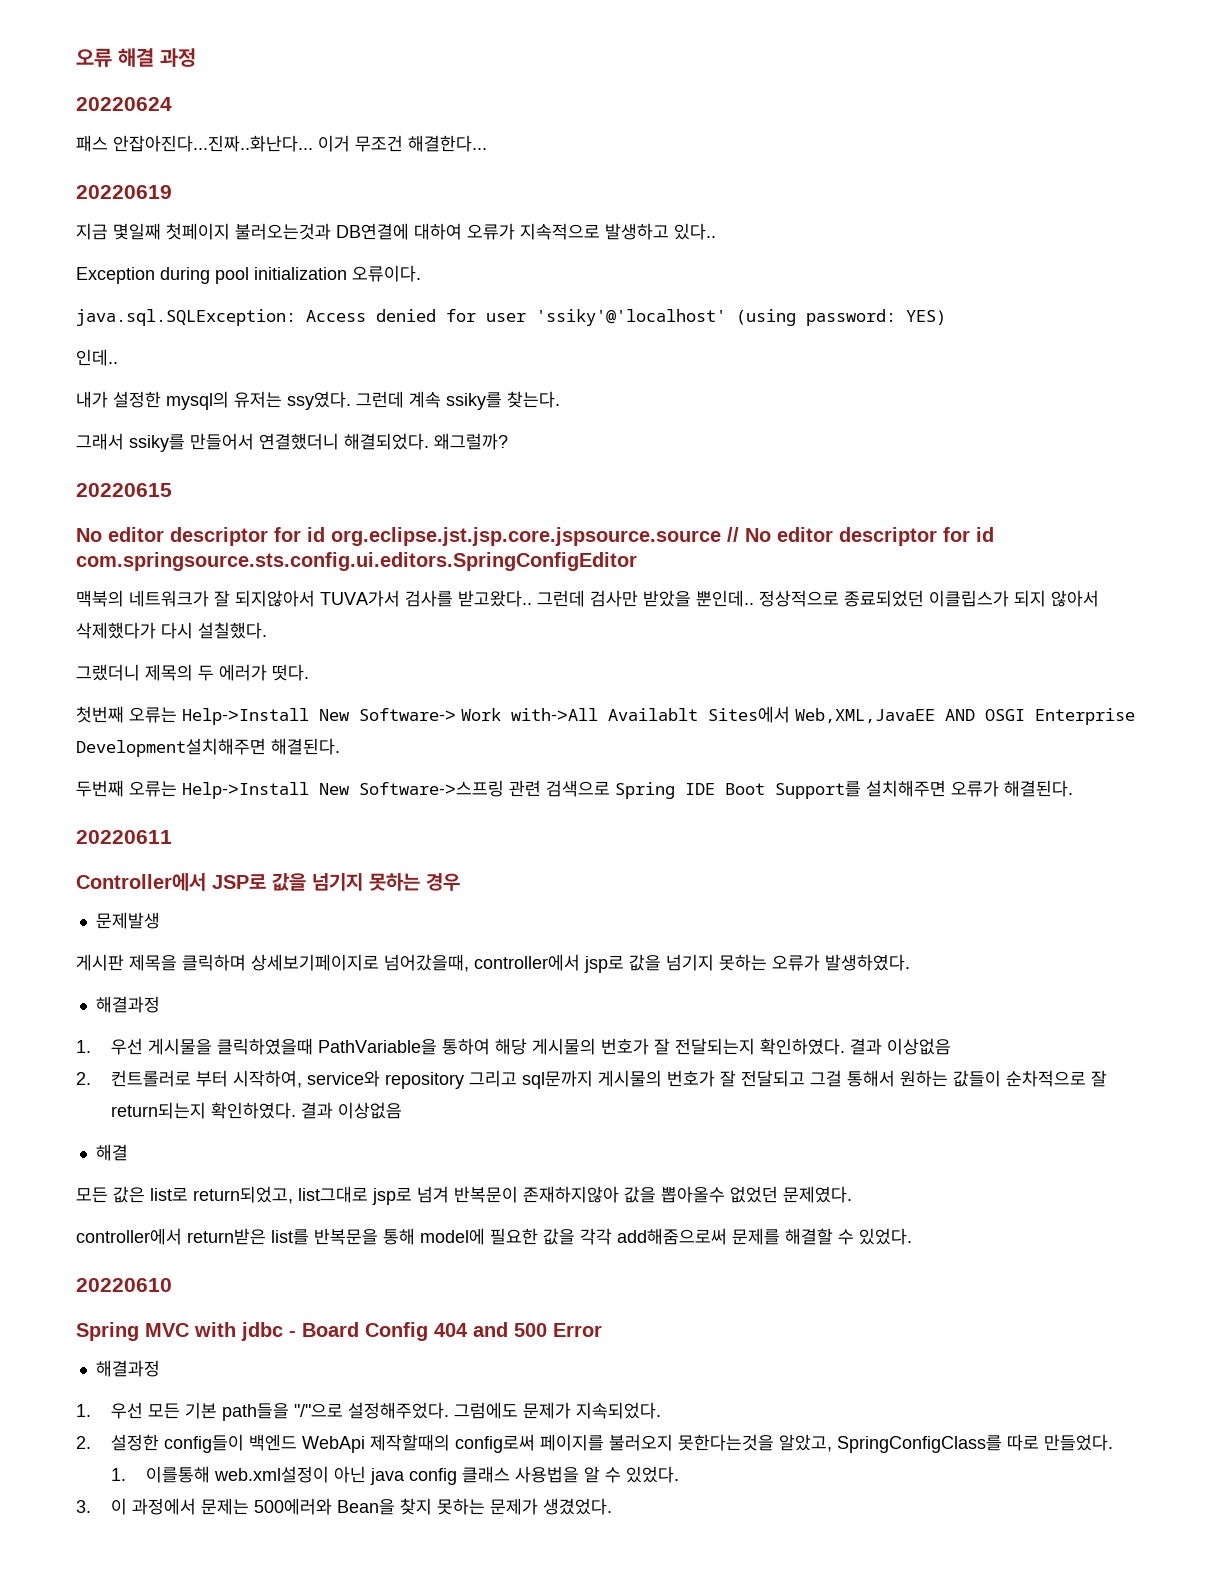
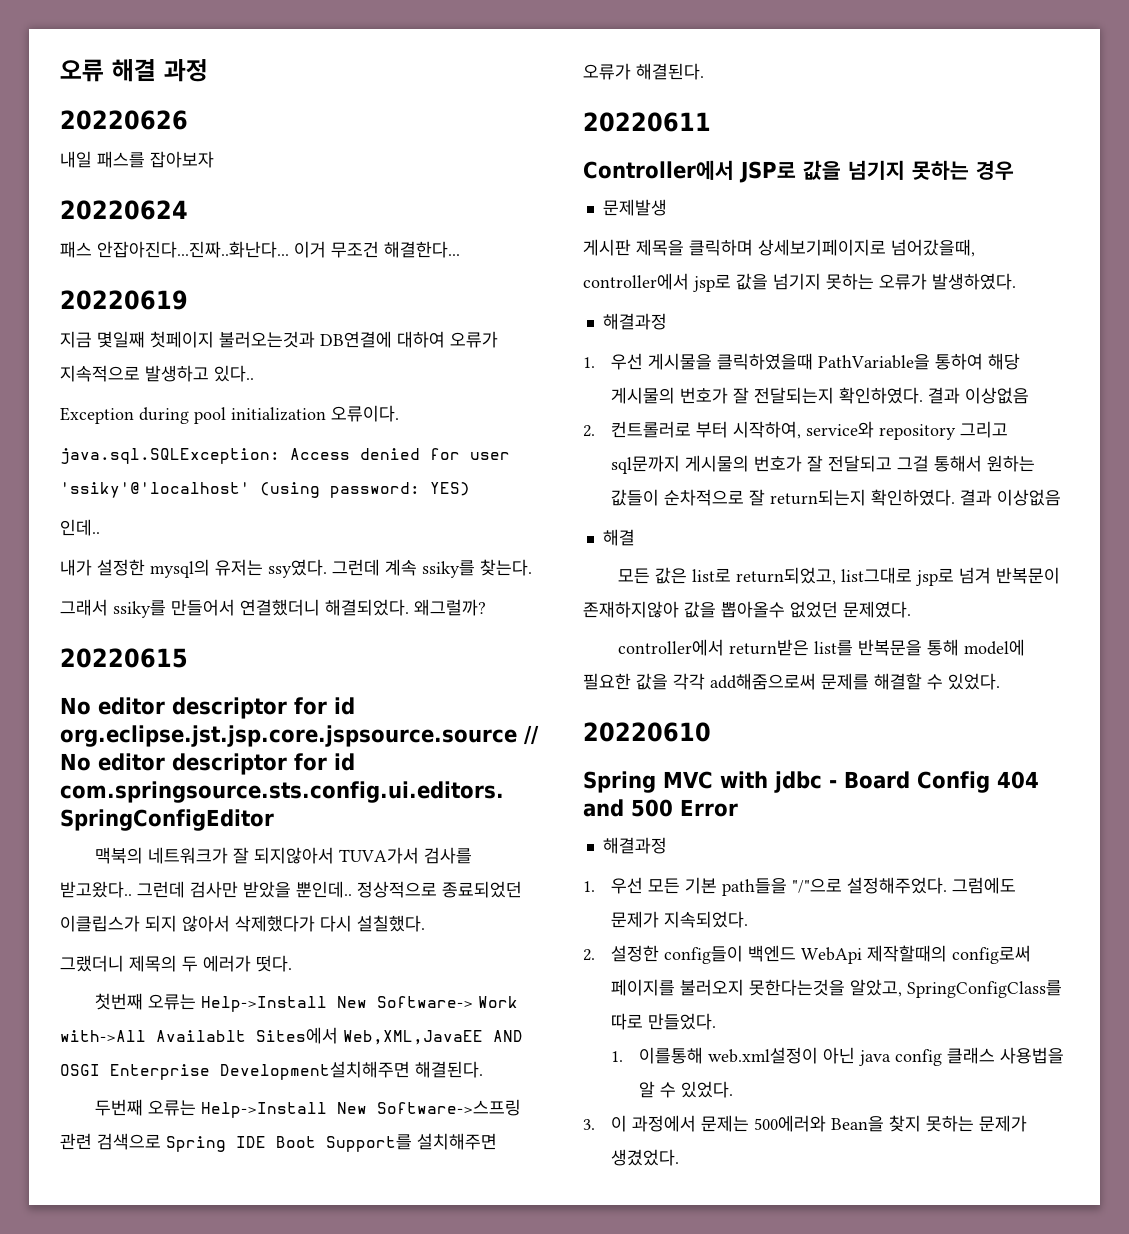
+ 20220626
+ 내일 패스를 잡아보자

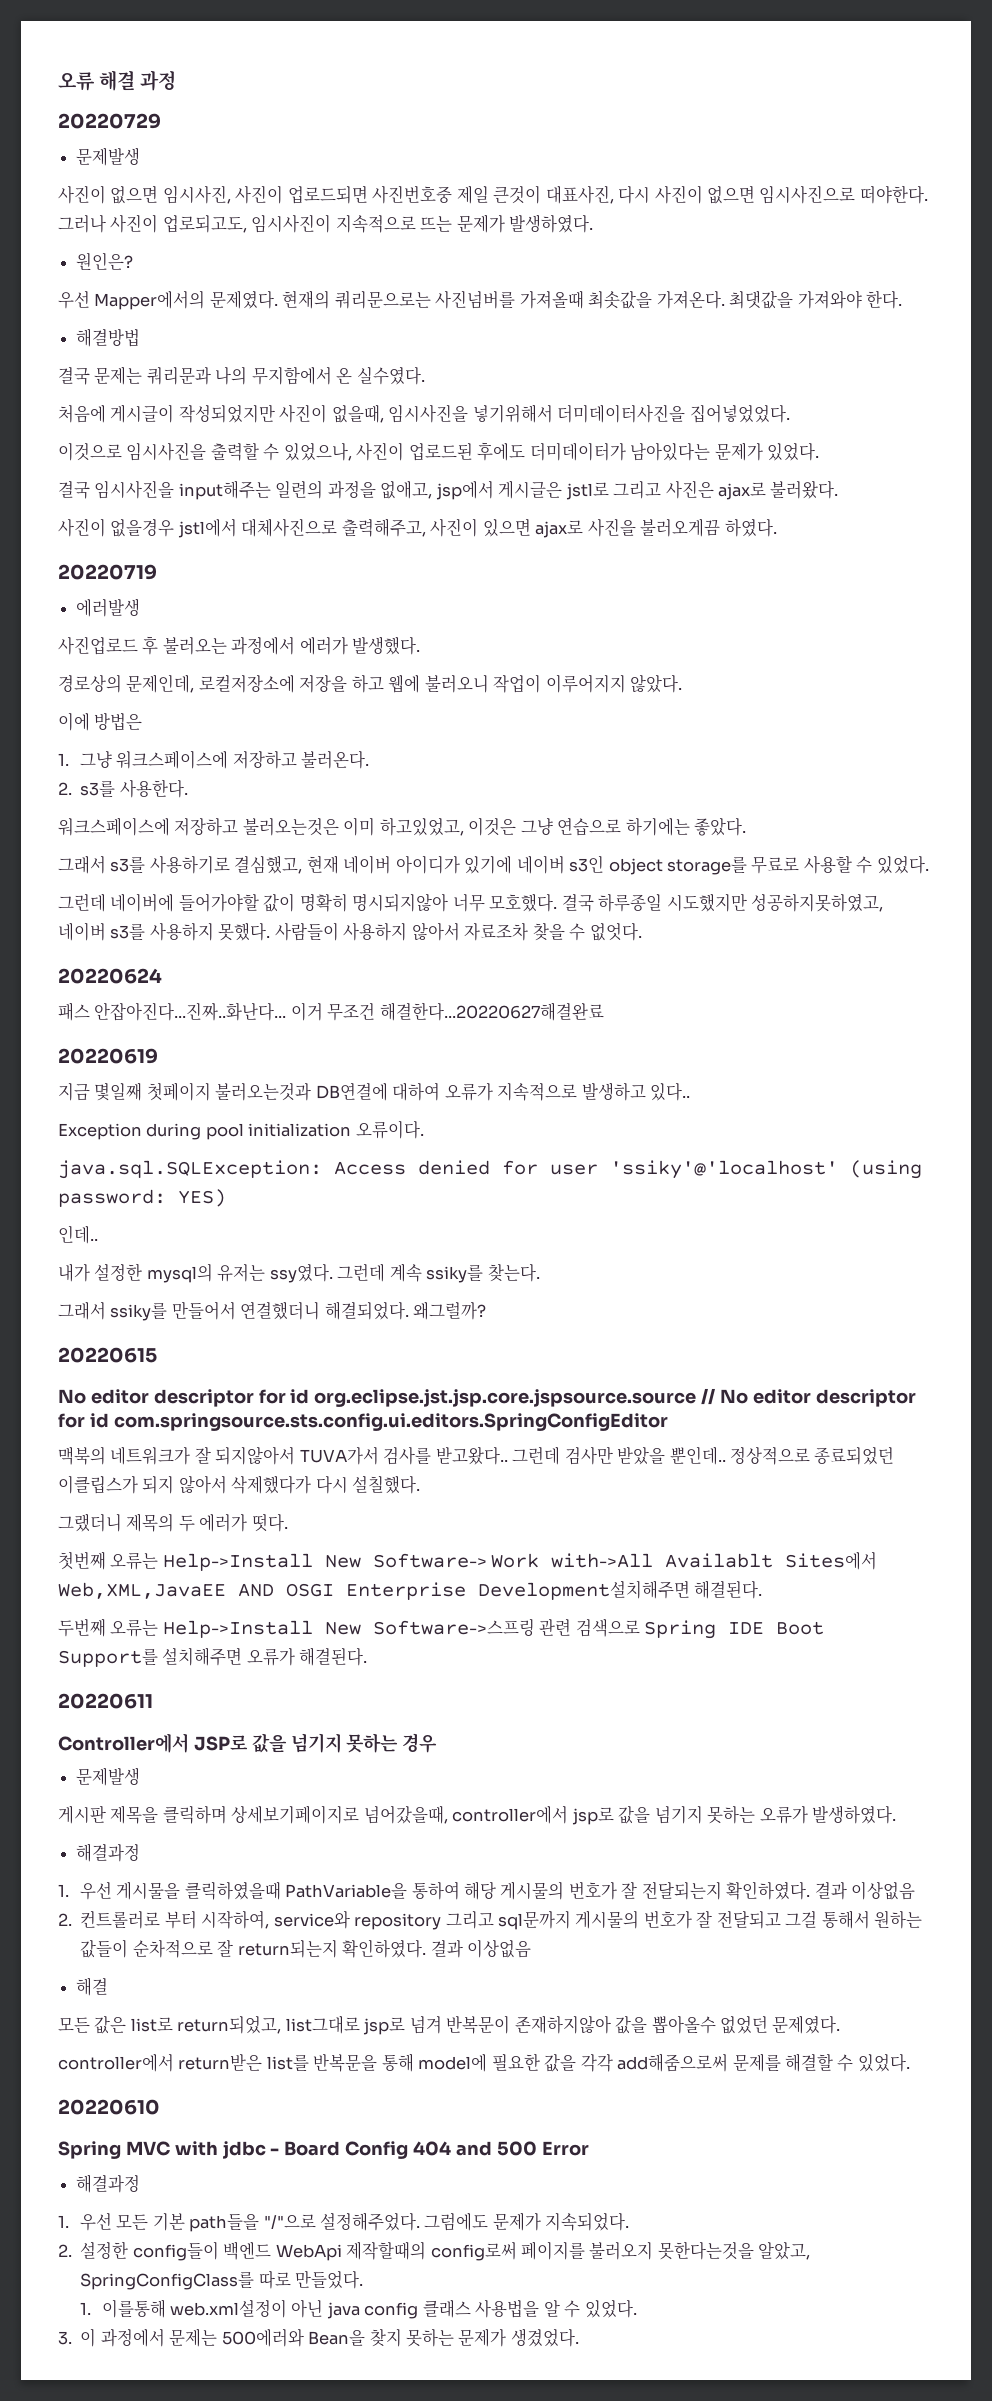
- 20220626
- 내일 패스를 잡아보자
+ 20220729
+ 문제발생
+ 사진이 없으면 임시사진, 사진이 업로드되면 사진번호중 제일 큰것이 대표사진, 다시 사진이 없으면 임시사진으로 떠야한다. 그러나 사진이 업로되고도, 임시사진이 지속적으로 뜨는 문제가 발생하였다.
+ 원인은?
+ 우선 Mapper에서의 문제였다. 현재의 쿼리문으로는 사진넘버를 가져올때 최솟값을 가져온다. 최댓값을 가져와야 한다.
+ 해결방법
+ 결국 문제는 쿼리문과 나의 무지함에서 온 실수였다.
+ 처음에 게시글이 작성되었지만 사진이 없을때, 임시사진을 넣기위해서 더미데이터사진을 집어넣었었다.
+ 이것으로 임시사진을 출력할 수 있었으나, 사진이 업로드된 후에도 더미데이터가 남아있다는 문제가 있었다.
+ 결국 임시사진을 input해주는 일련의 과정을 없애고, jsp에서 게시글은 jstl로 그리고 사진은 ajax로 불러왔다.
+ 사진이 없을경우 jstl에서 대체사진으로 출력해주고, 사진이 있으면 ajax로 사진을 불러오게끔 하였다.
+ 20220719
+ 에러발생
+ 사진업로드 후 불러오는 과정에서 에러가 발생했다.
+ 경로상의 문제인데, 로컬저장소에 저장을 하고 웹에 불러오니 작업이 이루어지지 않았다.
+ 이에 방법은
+ 1. 그냥 워크스페이스에 저장하고 불러온다.
+ 2. s3를 사용한다.
+ 워크스페이스에 저장하고 불러오는것은 이미 하고있었고, 이것은 그냥 연습으로 하기에는 좋았다.
+ 그래서 s3를 사용하기로 결심했고, 현재 네이버 아이디가 있기에 네이버 s3인 object storage를 무료로 사용할 수 있었다.
+ 그런데 네이버에 들어가야할 값이 명확히 명시되지않아 너무 모호했다. 결국 하루종일 시도했지만 성공하지못하였고, 네이버 s3를 사용하지 못했다. 사람들이 사용하지 않아서 자료조차 찾을 수 없엇다.
- 이거 무조건 해결한다...
+ 이거 무조건 해결한다...20220627해결완료

